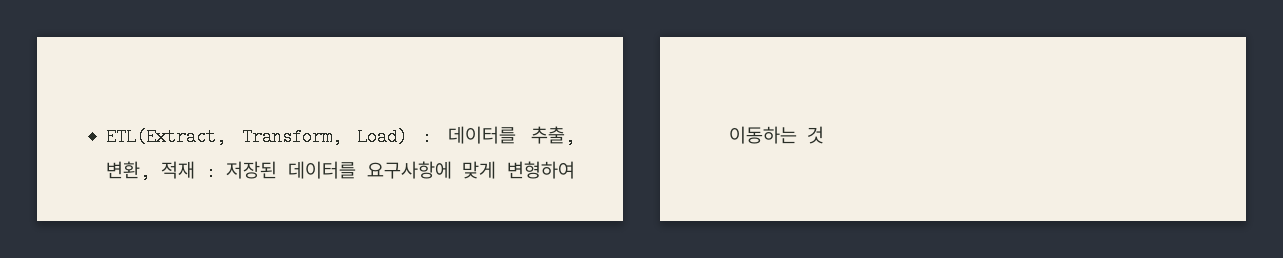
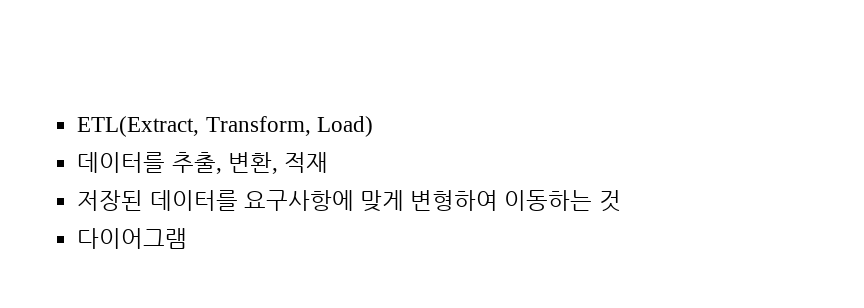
- ETL(Extract, Transform, Load) : 데이터를 추출, 변환, 적재 : 저장된 데이터를 요구사항에 맞게 변형하여 이동하는 것
+ ETL(Extract, Transform, Load)
+ 데이터를 추출, 변환, 적재
+ 저장된 데이터를 요구사항에 맞게 변형하여 이동하는 것
+ 다이어그램

